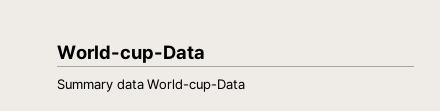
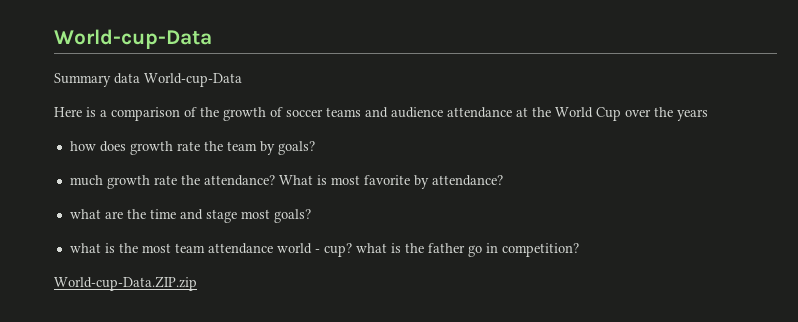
+ Here is a comparison of the growth of soccer teams and audience attendance at the World Cup over the years
+ how does growth rate the team by goals?
+ much growth rate the attendance? What is most favorite by attendance?
+ what are the time and stage most goals?
+ what is the most team attendance world - cup? what is the father go in competition?
+ World-cup-Data.ZIP.zip

